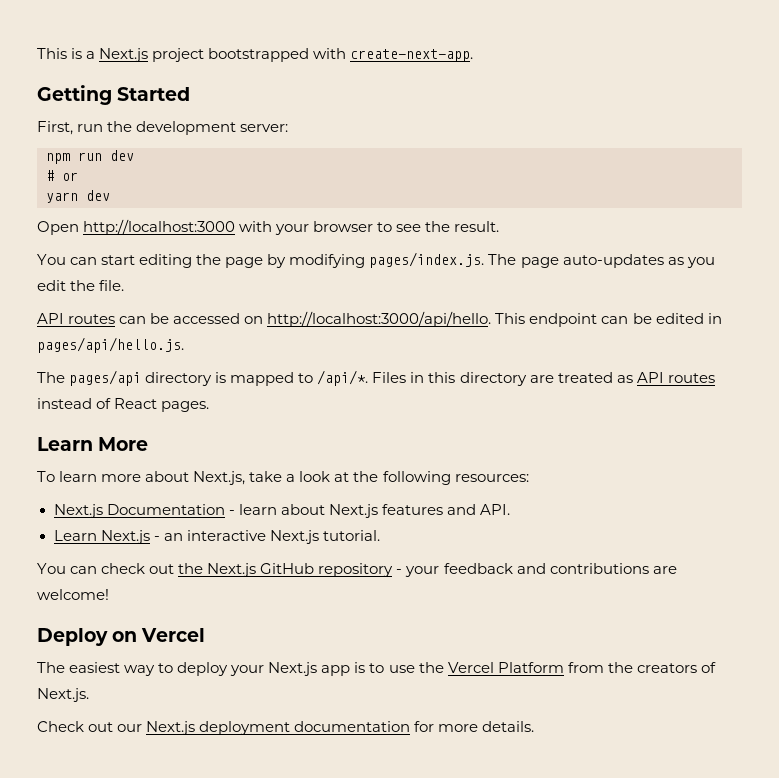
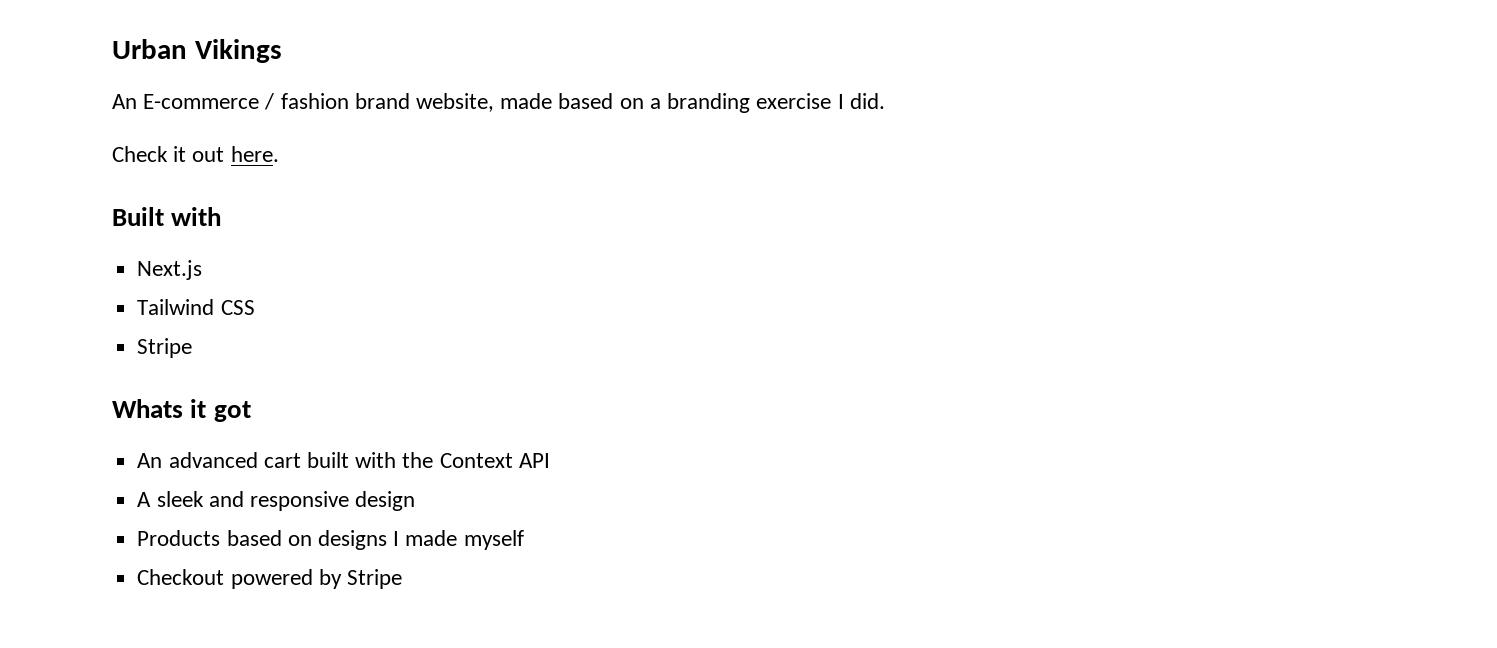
- This is a Next.js project bootstrapped with create-next-app.
- Getting Started
- First, run the development server:
- npm run dev
- # or
- yarn dev
- Open http://localhost:3000 with your browser to see the result.
- You can start editing the page by modifying pages/index.js. The page auto-updates as you edit the file.
- API routes can be accessed on http://localhost:3000/api/hello. This endpoint can be edited in pages/api/hello.js.
- The pages/api directory is mapped to /api/*. Files in this directory are treated as API routes instead of React pages.
- Learn More
- To learn more about Next.js, take a look at the following resources:
- Next.js Documentation - learn about Next.js features and API.
- Learn Next.js - an interactive Next.js tutorial.
- You can check out the Next.js GitHub repository - your feedback and contributions are welcome!
- Deploy on Vercel
- The easiest way to deploy your Next.js app is to use the Vercel Platform from the creators of Next.js.
- Check out our Next.js deployment documentation for more details.
+ Urban Vikings
+ An E-commerce / fashion brand website, made based on a branding exercise I did.
+ Check it out here.
+ Built with
+ Next.js
+ Tailwind CSS
+ Stripe
+ Whats it got
+ An advanced cart built with the Context API
+ A sleek and responsive design
+ Products based on designs I made myself
+ Checkout powered by Stripe

